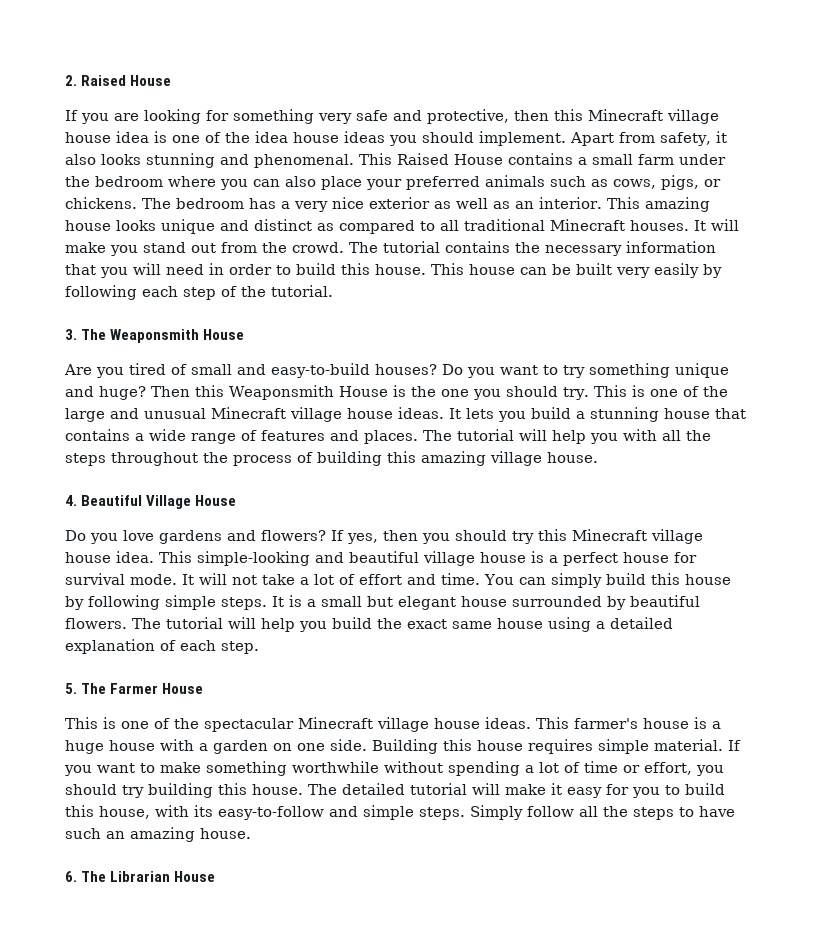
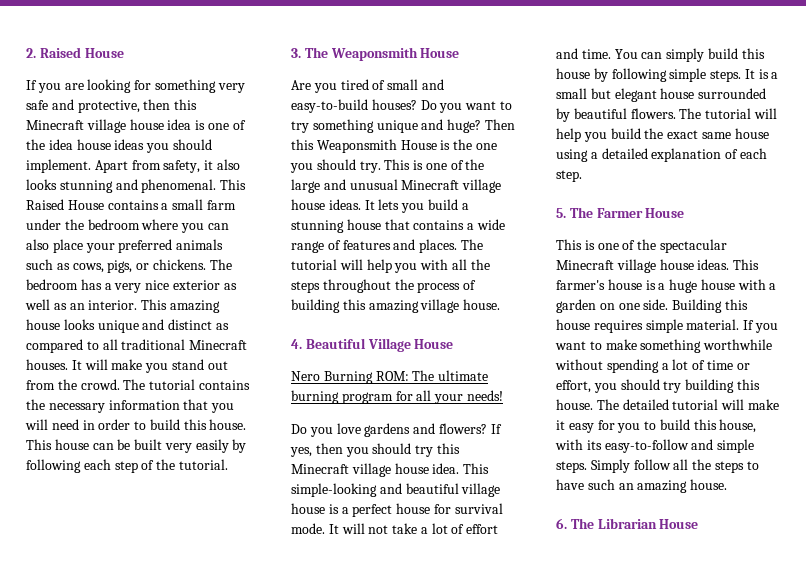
+ Nero Burning ROM: The ultimate burning program for all your needs!

